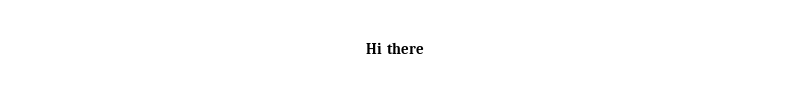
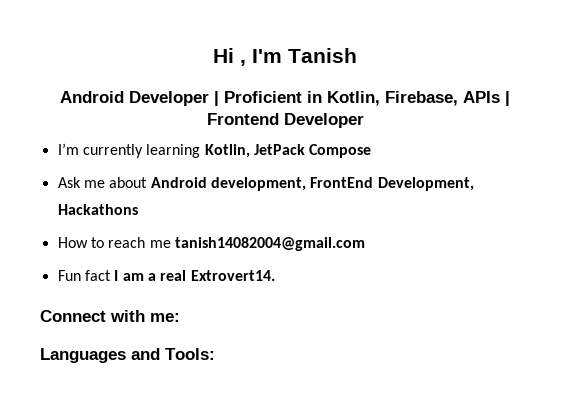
- Hi there
+ Hi , I'm Tanish
+ Android Developer | Proficient in Kotlin, Firebase, APIs | Frontend Developer
+ I’m currently learning Kotlin, JetPack Compose
+ Ask me about Android development, FrontEnd Development, Hackathons
+ How to reach me tanish14082004@gmail.com
+ Fun fact I am a real Extrovert14.
+ Connect with me:
+ Languages and Tools:

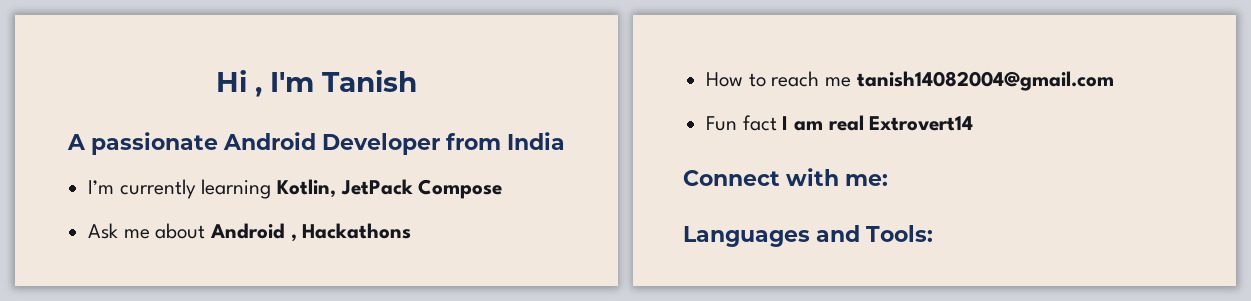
- Android Developer | Proficient in Kotlin, Firebase, APIs | Frontend Developer
+ A passionate Android Developer from India
- Ask me about Android development, FrontEnd Development, Hackathons
+ Ask me about Android , Hackathons
- Fun fact I am a real Extrovert14.
+ Fun fact I am real Extrovert14

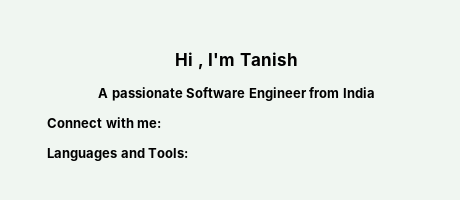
- A passionate Android Developer from India
+ A passionate Software Engineer from India
- I’m currently learning Kotlin, JetPack Compose
- Ask me about Android , Hackathons
- How to reach me tanish14082004@gmail.com
- Fun fact I am real Extrovert14

